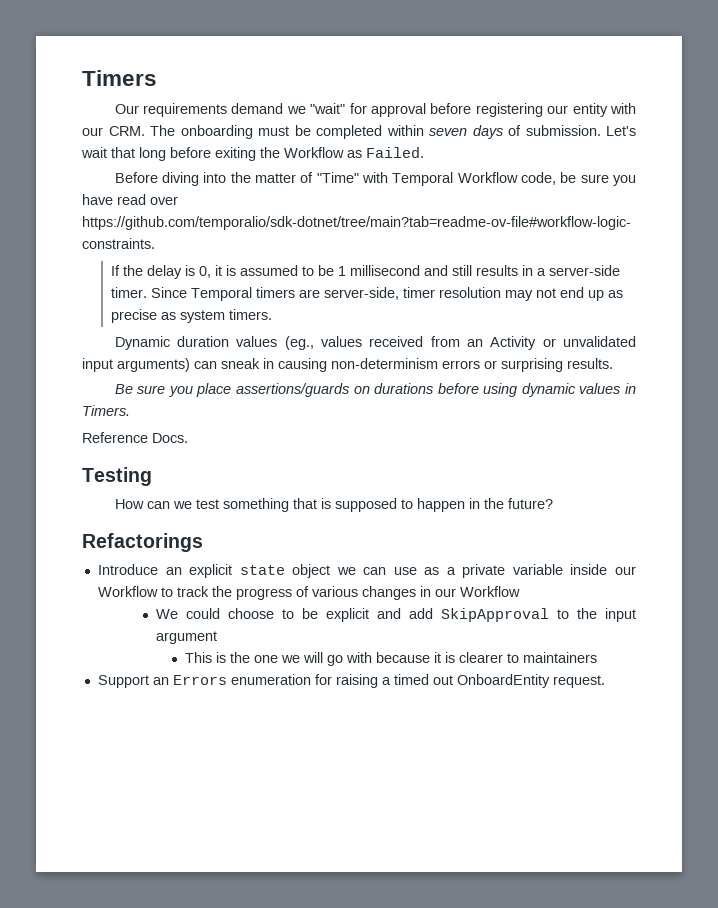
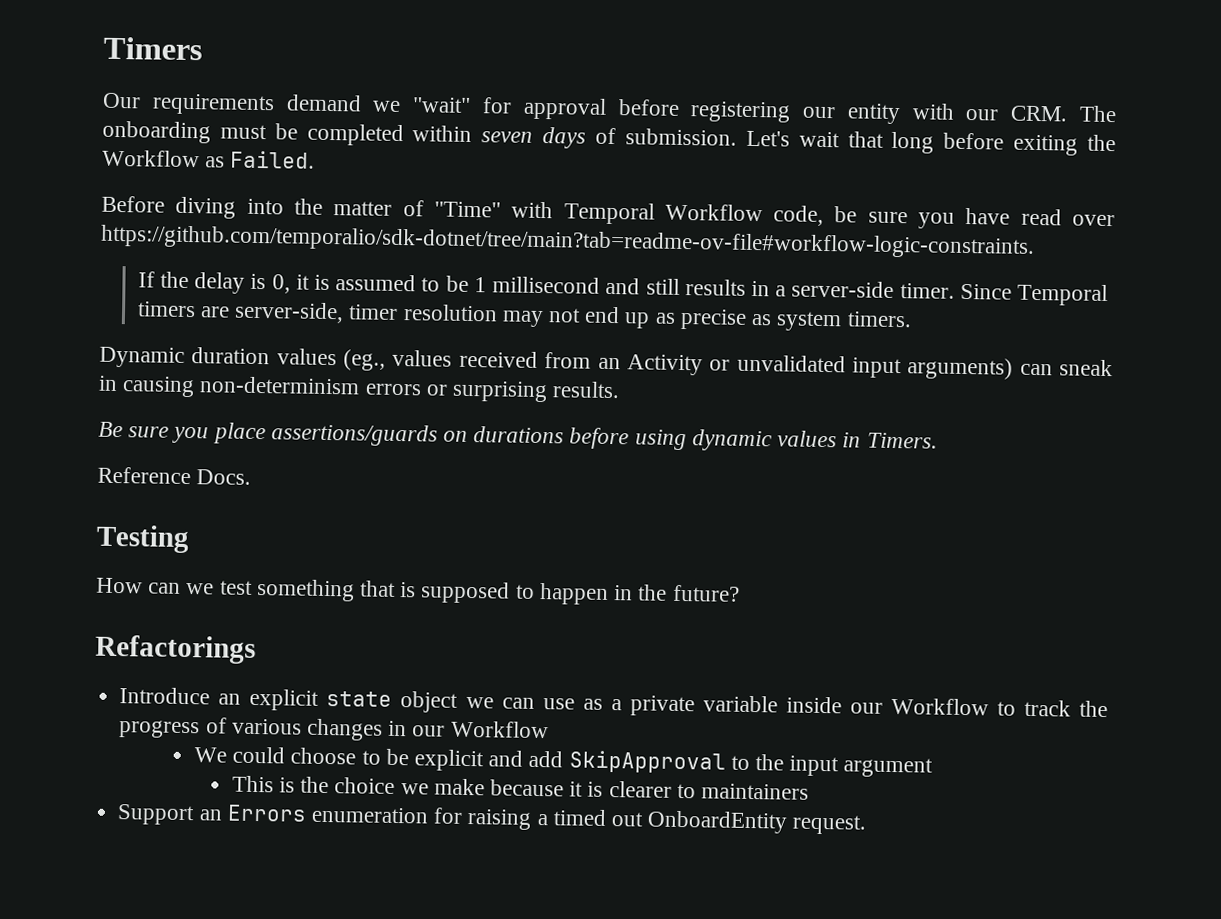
- This is the one we will go with because it is clearer to maintainers
+ This is the choice we make because it is clearer to maintainers

